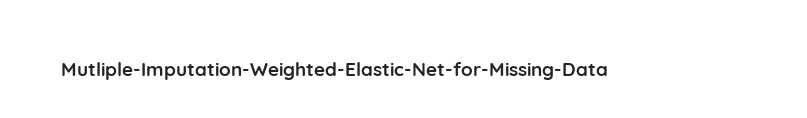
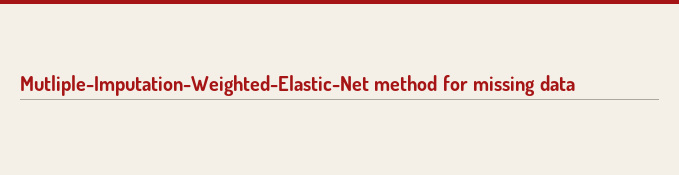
- Mutliple-Imputation-Weighted-Elastic-Net-for-Missing-Data
+ Mutliple-Imputation-Weighted-Elastic-Net method for missing data

